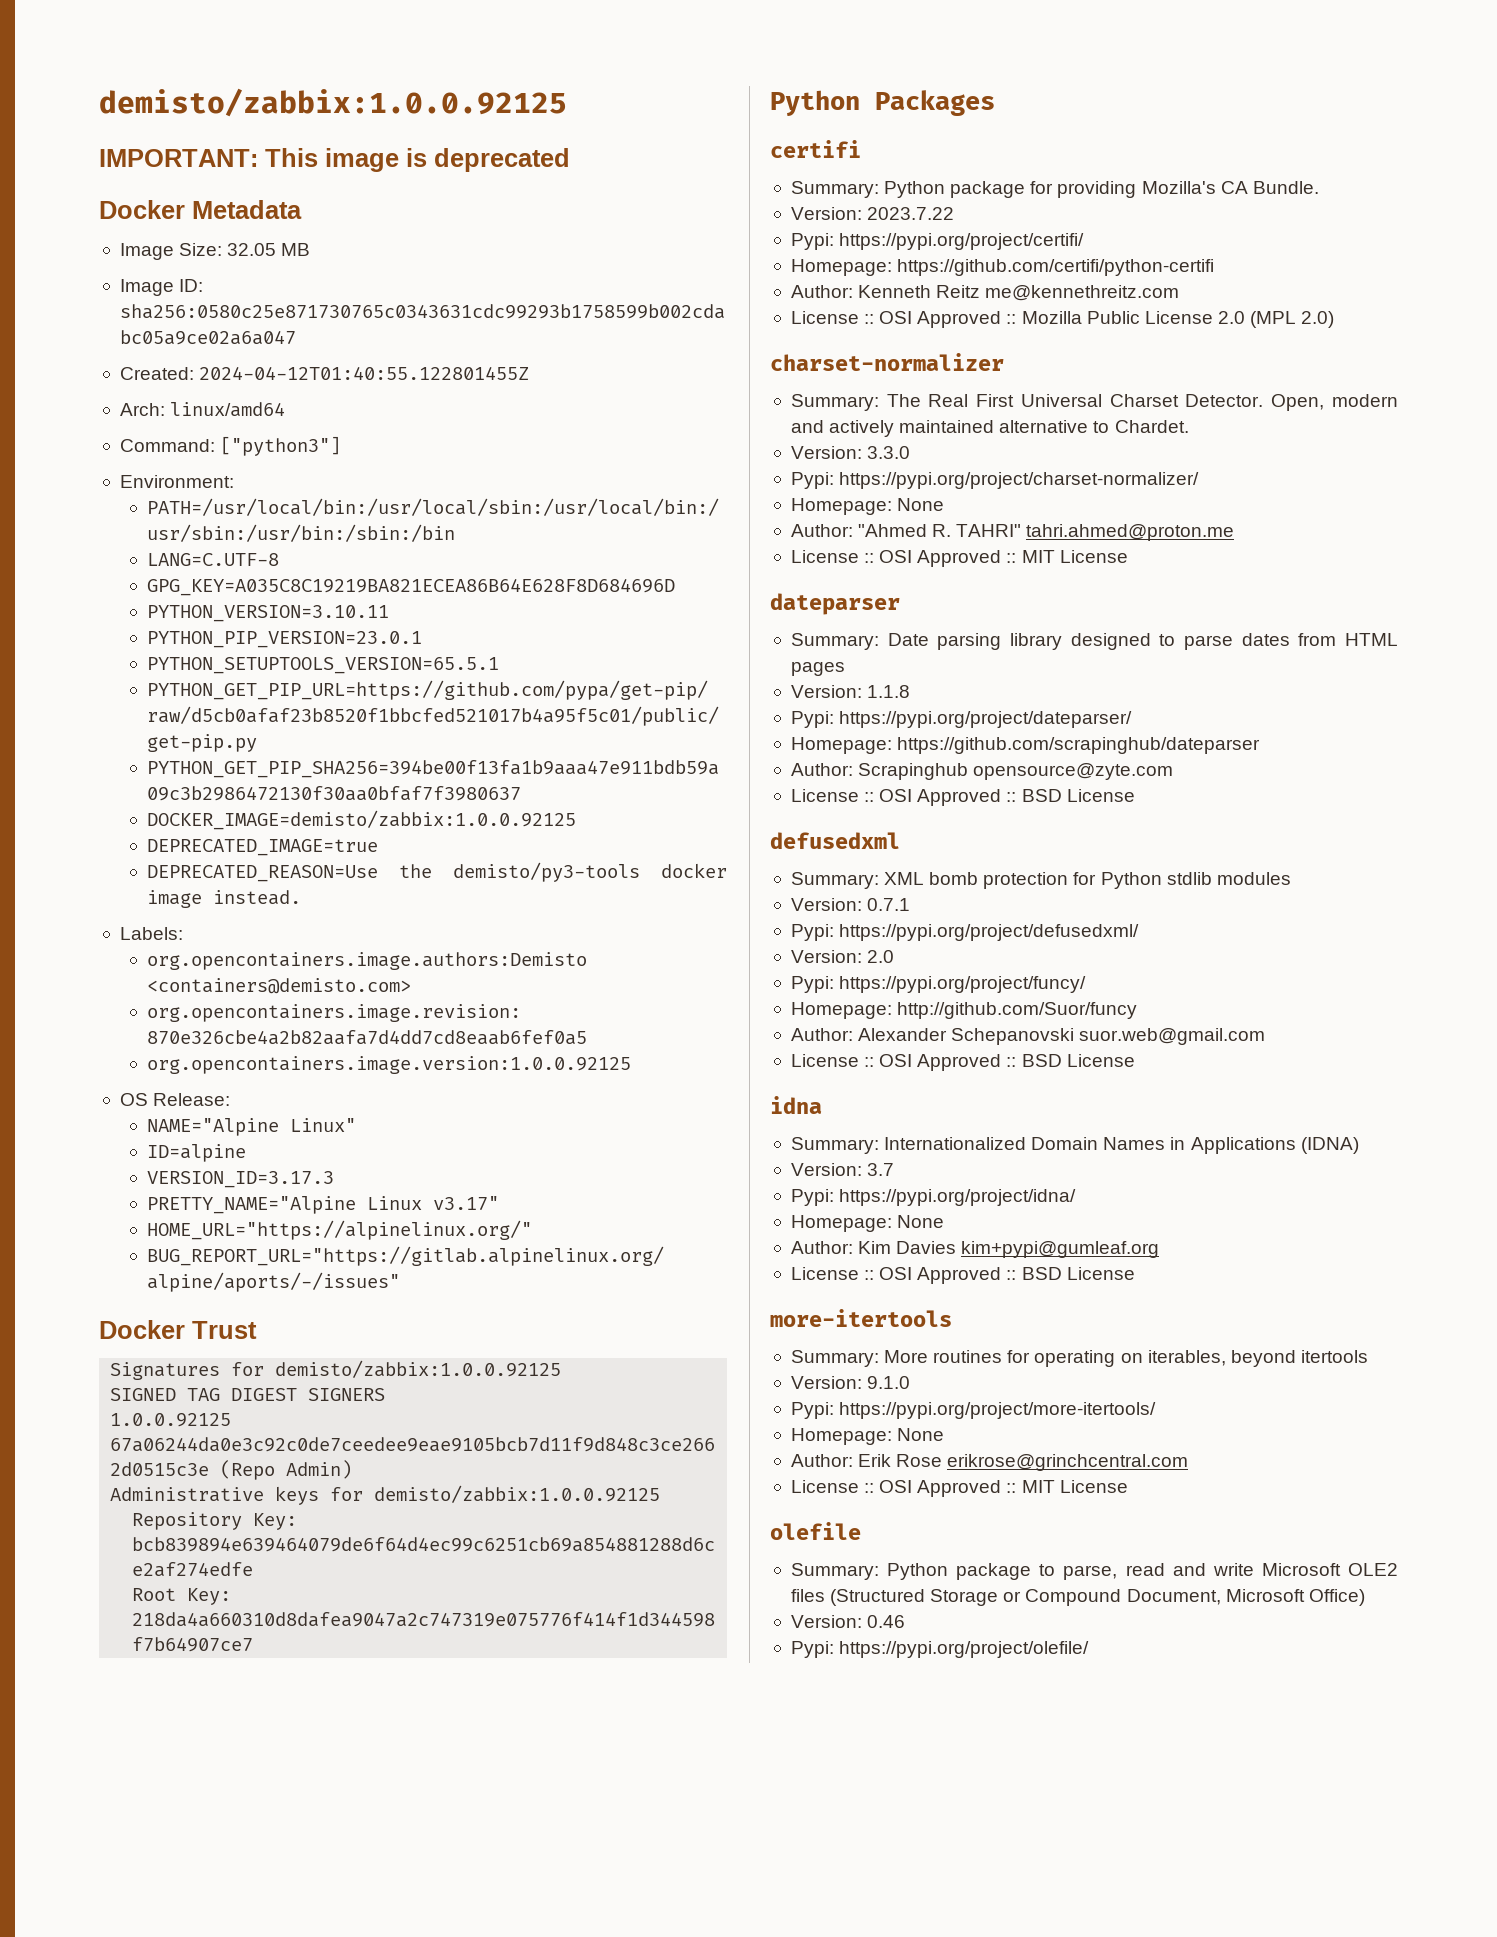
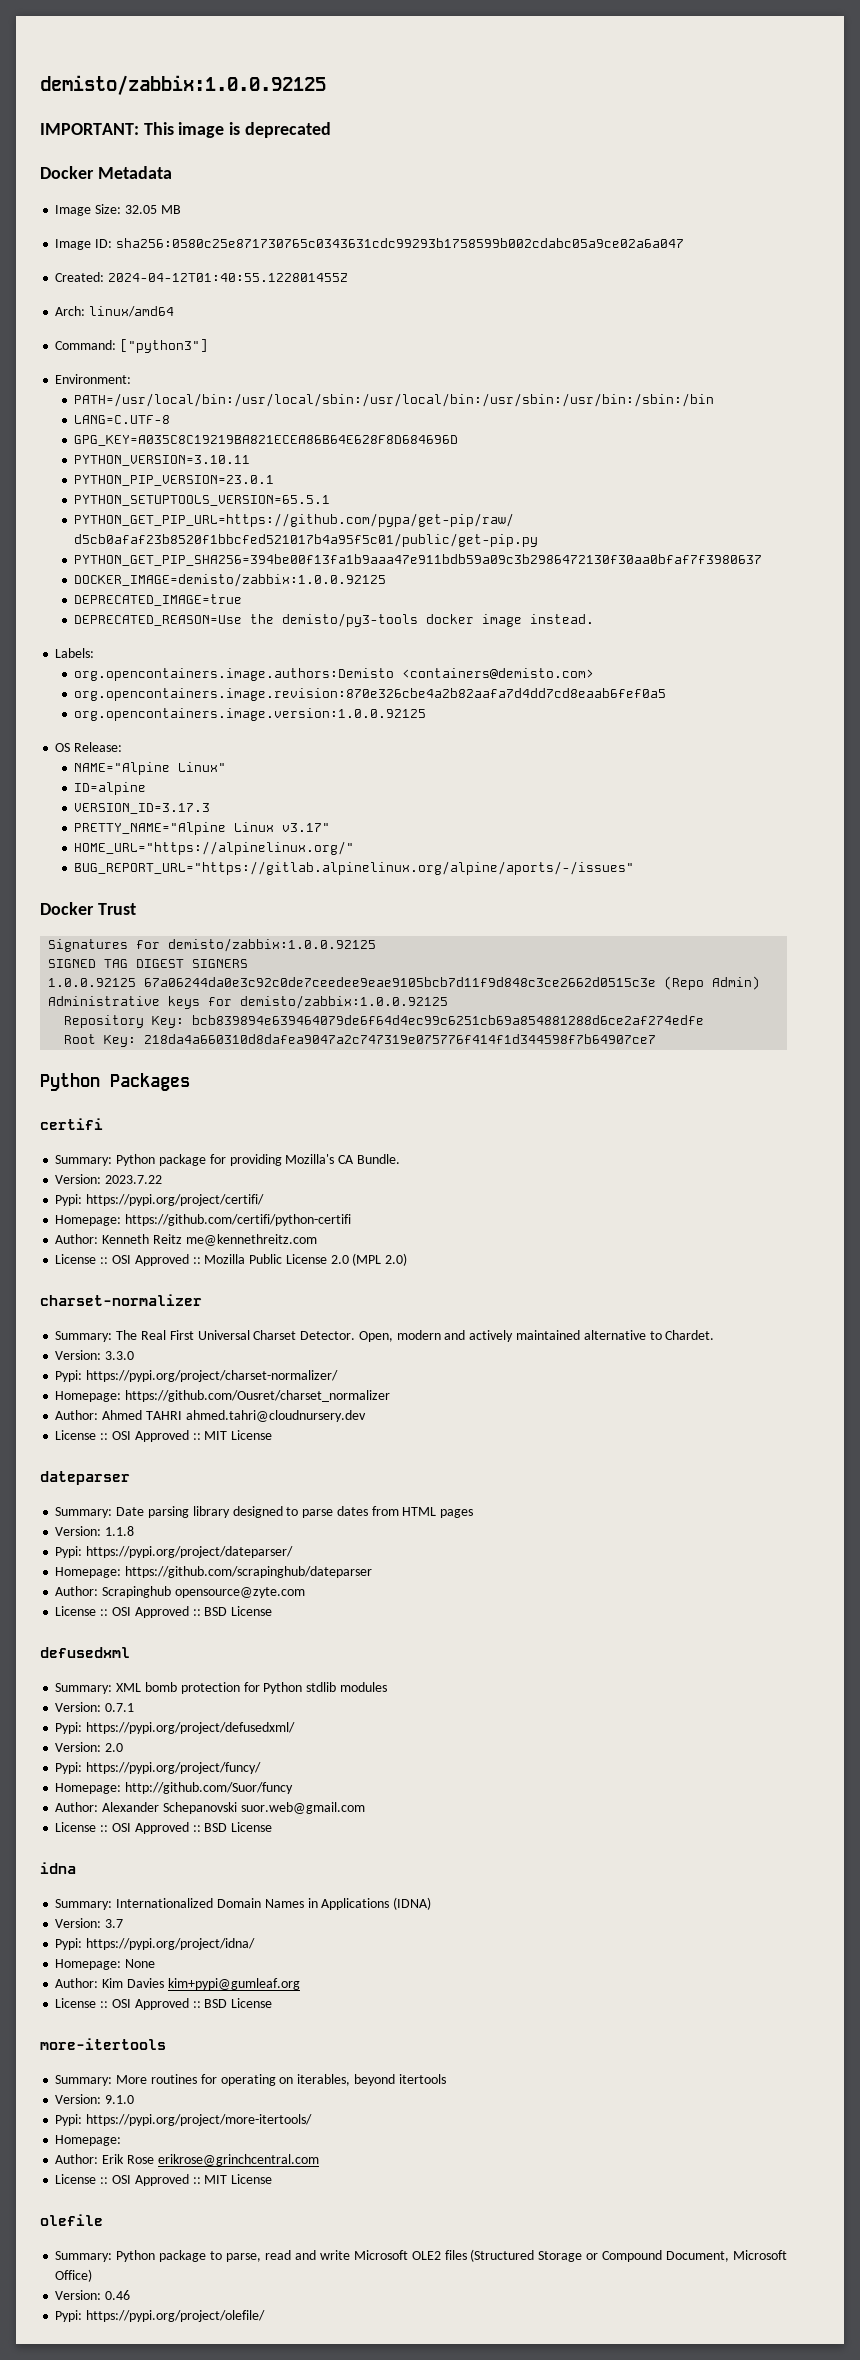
  Pypi: https://pypi.org/project/charset-normalizer/
- Homepage: None
- Author: "Ahmed R. TAHRI" tahri.ahmed@proton.me
+ Homepage: https://github.com/Ousret/charset_normalizer
+ Author: Ahmed TAHRI ahmed.tahri@cloudnursery.dev
  Pypi: https://pypi.org/project/more-itertools/
- Homepage: None
+ Homepage:

